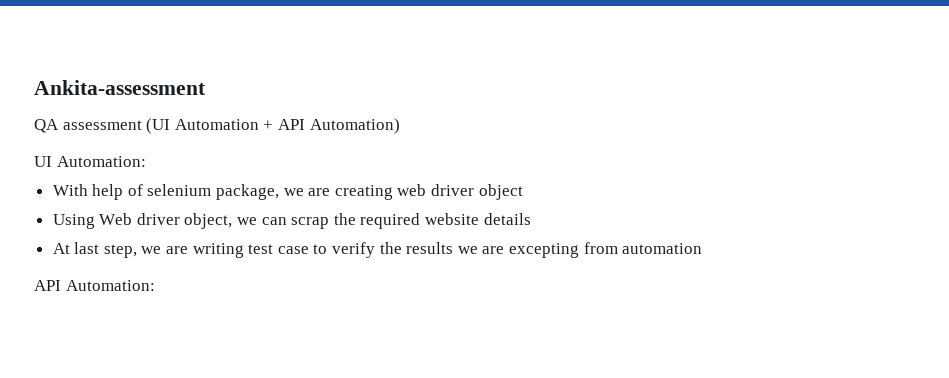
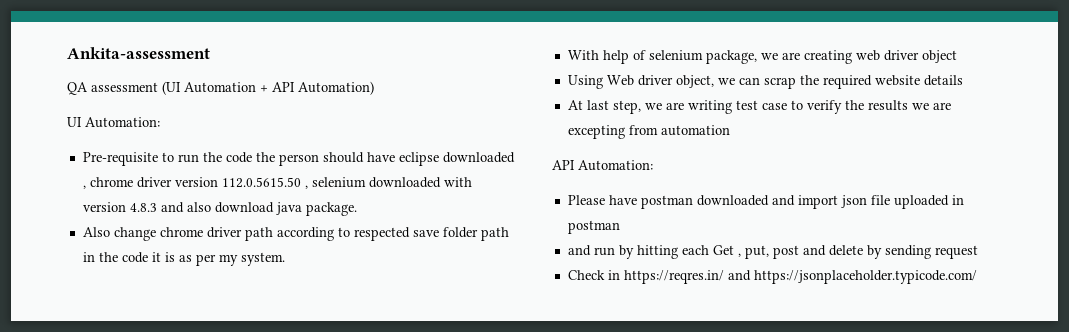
+ Pre-requisite to run the code the person should have eclipse downloaded , chrome driver version 112.0.5615.50 , selenium downloaded with version 4.8.3 and also download java package.
+ Also change chrome driver path according to respected save folder path in the code it is as per my system.
+ Please have postman downloaded and import json file uploaded in postman
+ and run by hitting each Get , put, post and delete by sending request
+ Check in https://reqres.in/ and https://jsonplaceholder.typicode.com/

